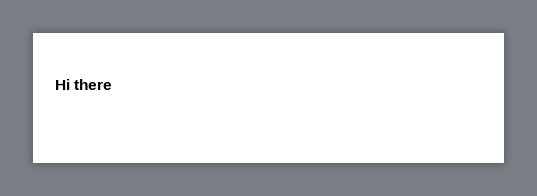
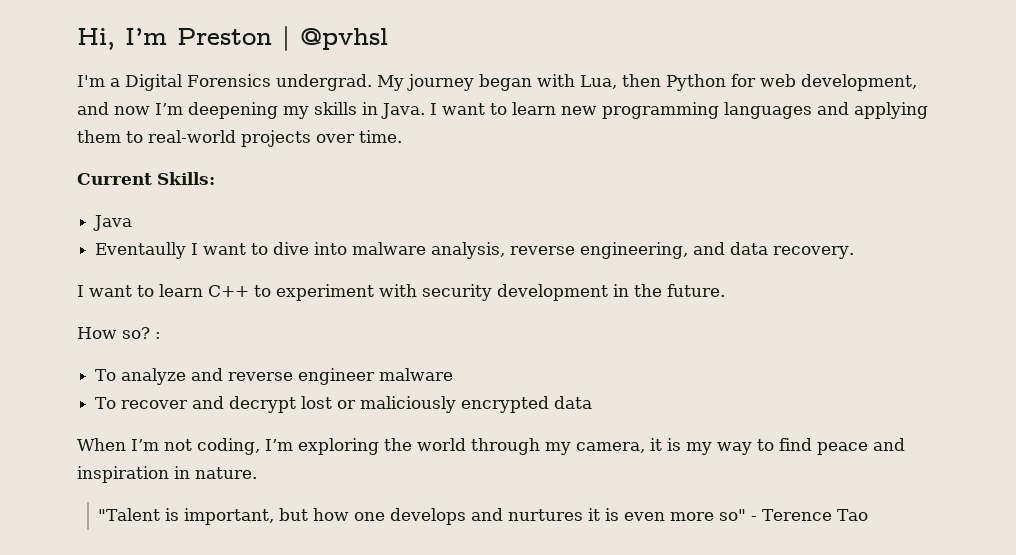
- Hi there
+ Hi, I’m Preston | @pvhsl
+ I'm a Digital Forensics undergrad. My journey began with Lua, then Python for web development, and now I’m deepening my skills in Java. I want to learn new programming languages and applying them to real-world projects over time.
+ Current Skills:
+ Java
+ Eventaully I want to dive into malware analysis, reverse engineering, and data recovery.
+ I want to learn C++ to experiment with security development in the future.
+ How so? :
+ To analyze and reverse engineer malware
+ To recover and decrypt lost or maliciously encrypted data
+ When I’m not coding, I’m exploring the world through my camera, it is my way to find peace and inspiration in nature.
+ "Talent is important, but how one develops and nurtures it is even more so" - Terence Tao

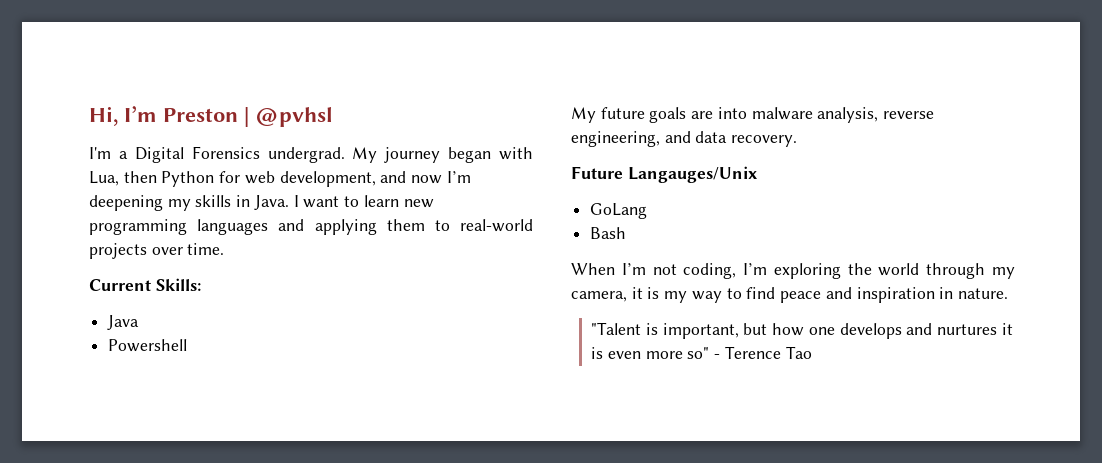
- Eventaully I want to dive into malware analysis, reverse engineering, and data recovery.
+ Powershell
+ My future goals are into malware analysis, reverse engineering, and data recovery.
- I want to learn C++ to experiment with security development in the future.
- How so? :
- To analyze and reverse engineer malware
- To recover and decrypt lost or maliciously encrypted data
+ Future Langauges/Unix
+ GoLang
+ Bash

